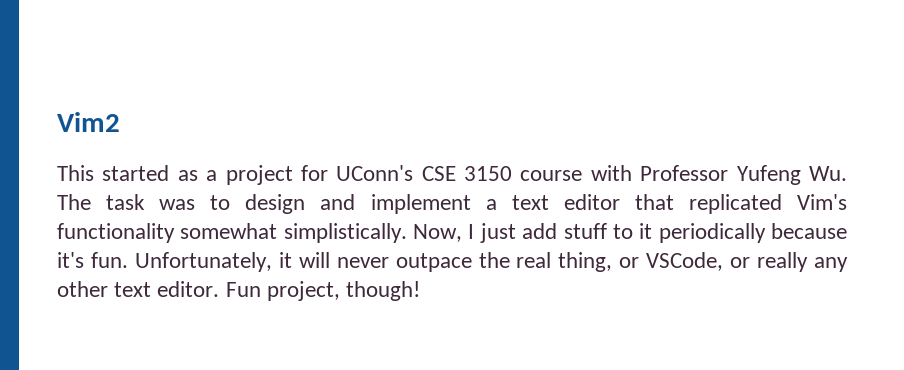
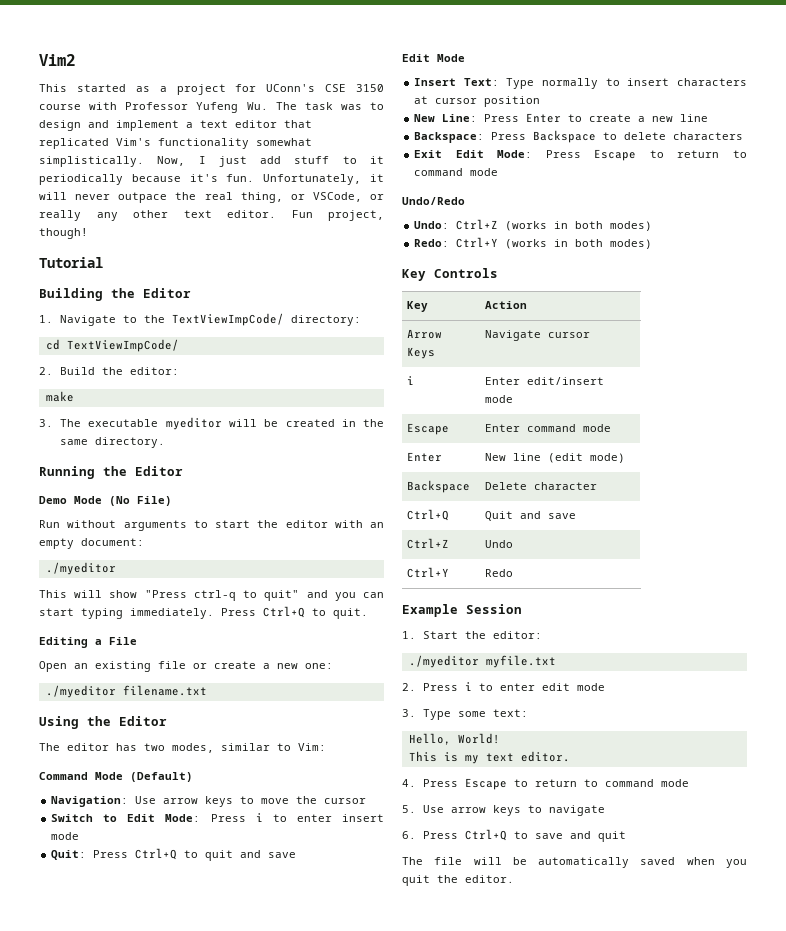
+ Tutorial
+ Building the Editor
+ 1. Navigate to the TextViewImpCode/ directory:
+ cd TextViewImpCode/
+ 2. Build the editor:
+ make
+ 3. The executable myeditor will be created in the same directory.
+ Running the Editor
+ Demo Mode (No File)
+ Run without arguments to start the editor with an empty document:
+ ./myeditor
+ This will show "Press ctrl-q to quit" and you can start typing immediately. Press Ctrl+Q to quit.
+ Editing a File
+ Open an existing file or create a new one:
+ ./myeditor filename.txt
+ Using the Editor
+ The editor has two modes, similar to Vim:
+ Command Mode (Default)
+ Navigation: Use arrow keys to move the cursor
+ Switch to Edit Mode: Press i to enter insert mode
+ Quit: Press Ctrl+Q to quit and save
+ Edit Mode
+ Insert Text: Type normally to insert characters at cursor position
+ New Line: Press Enter to create a new line
+ Backspace: Press Backspace to delete characters
+ Exit Edit Mode: Press Escape to return to command mode
+ Undo/Redo
+ Undo: Ctrl+Z (works in both modes)
+ Redo: Ctrl+Y (works in both modes)
+ Key Controls
+ Key | Action
+ Arrow Keys | Navigate cursor
+ i | Enter edit/insert mode
+ Escape | Enter command mode
+ Enter | New line (edit mode)
+ Backspace | Delete character
+ Ctrl+Q | Quit and save
+ Ctrl+Z | Undo
+ Ctrl+Y | Redo
+ Example Session
+ 1. Start the editor:
+ ./myeditor myfile.txt
+ 2. Press i to enter edit mode
+ 3. Type some text:
+ Hello, World!
+ This is my text editor.
+ 4. Press Escape to return to command mode
+ 5. Use arrow keys to navigate
+ 6. Press Ctrl+Q to save and quit
+ The file will be automatically saved when you quit the editor.

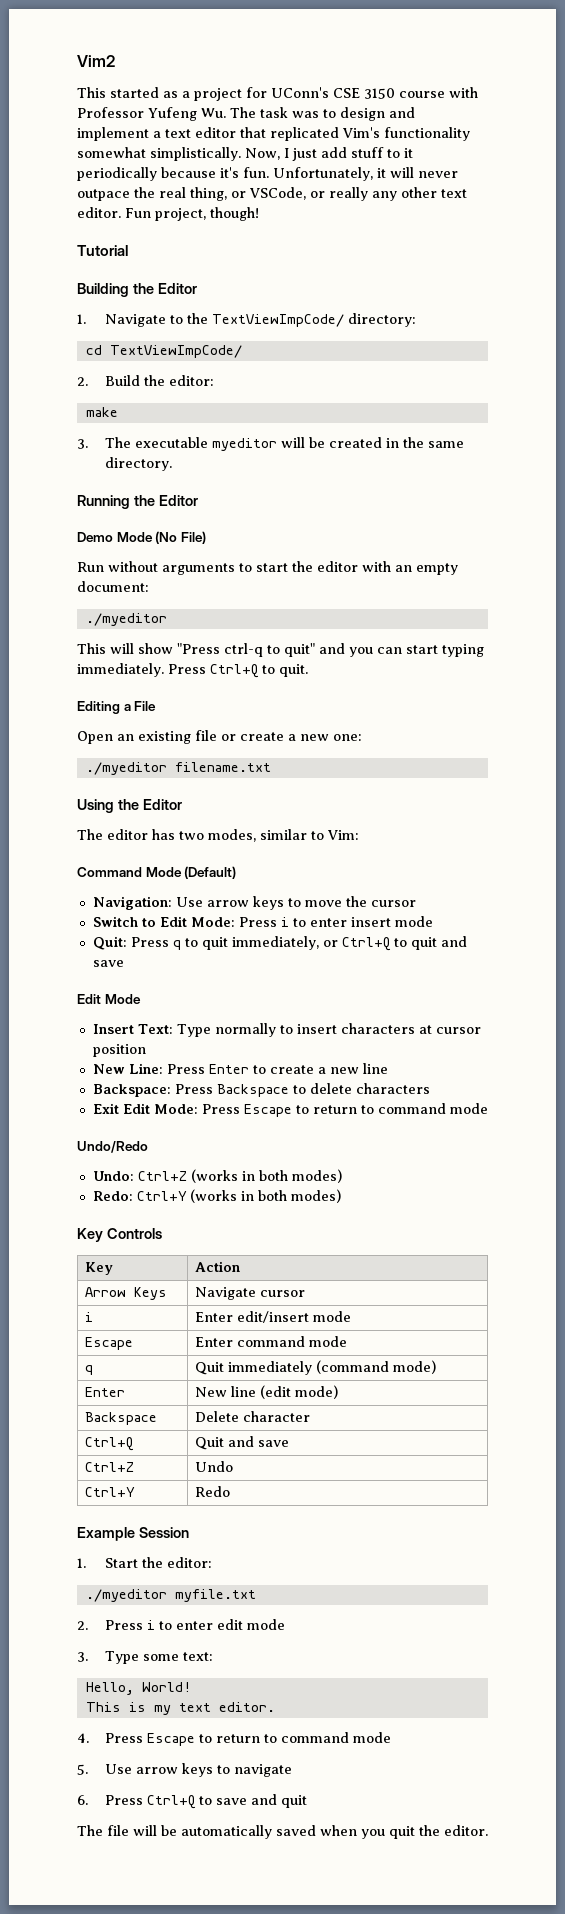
- Quit: Press Ctrl+Q to quit and save
+ Quit: Press q to quit immediately, or Ctrl+Q to quit and save
+ q | Quit immediately (command mode)

